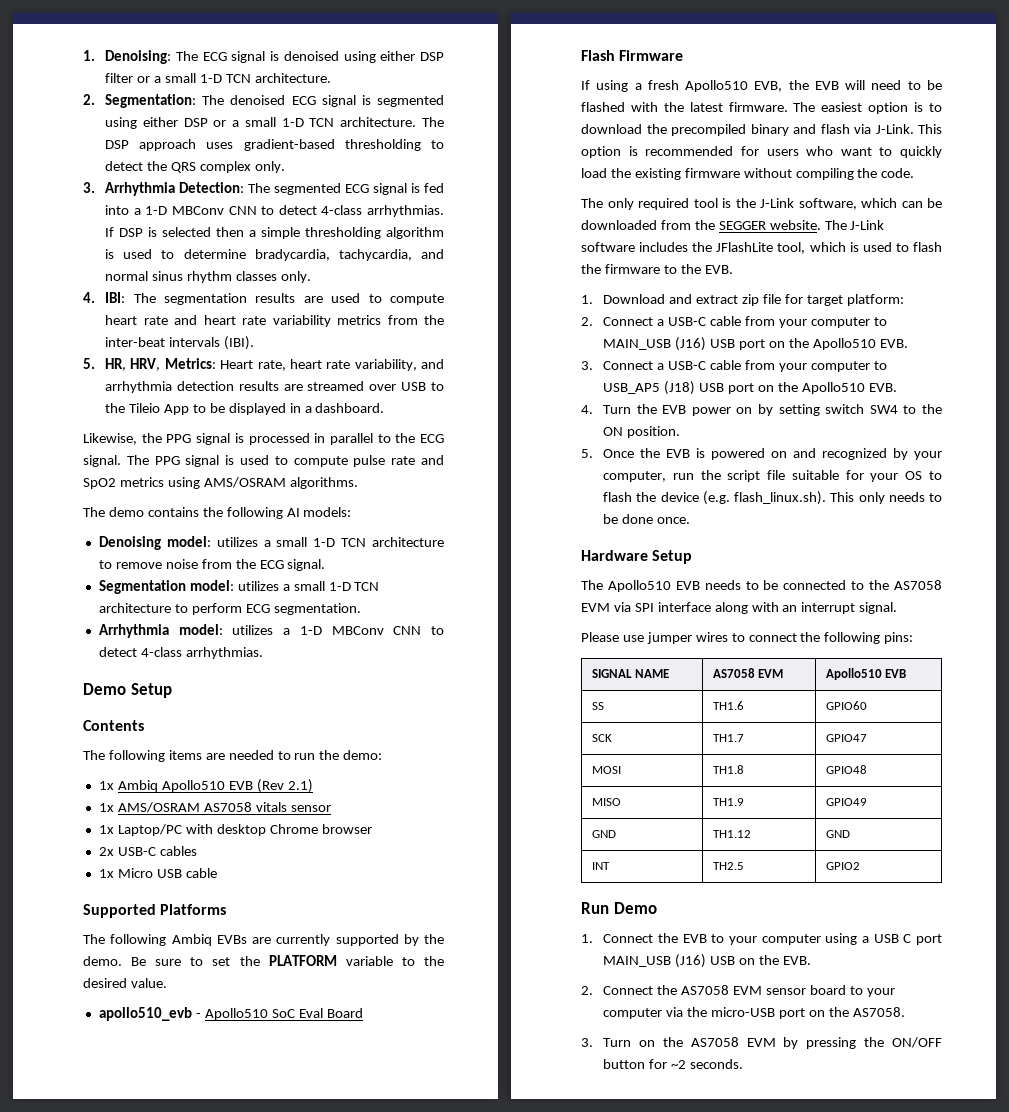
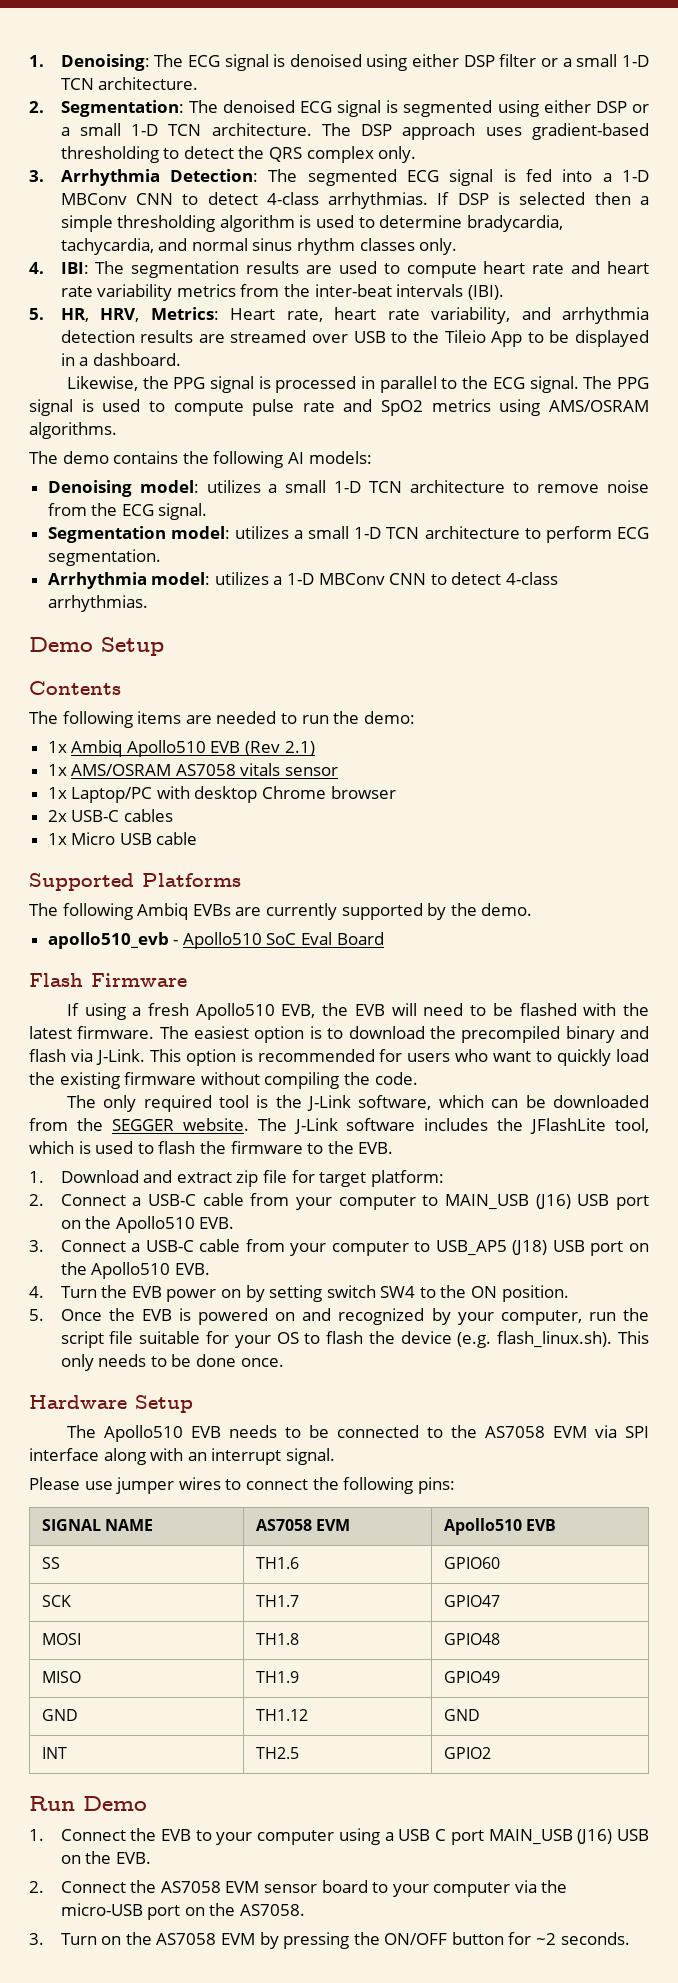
- Be sure to set the PLATFORM variable to the desired value.

